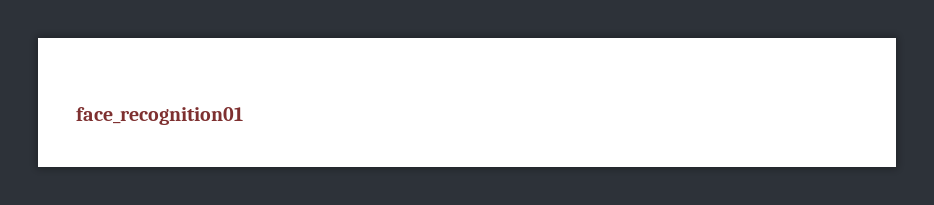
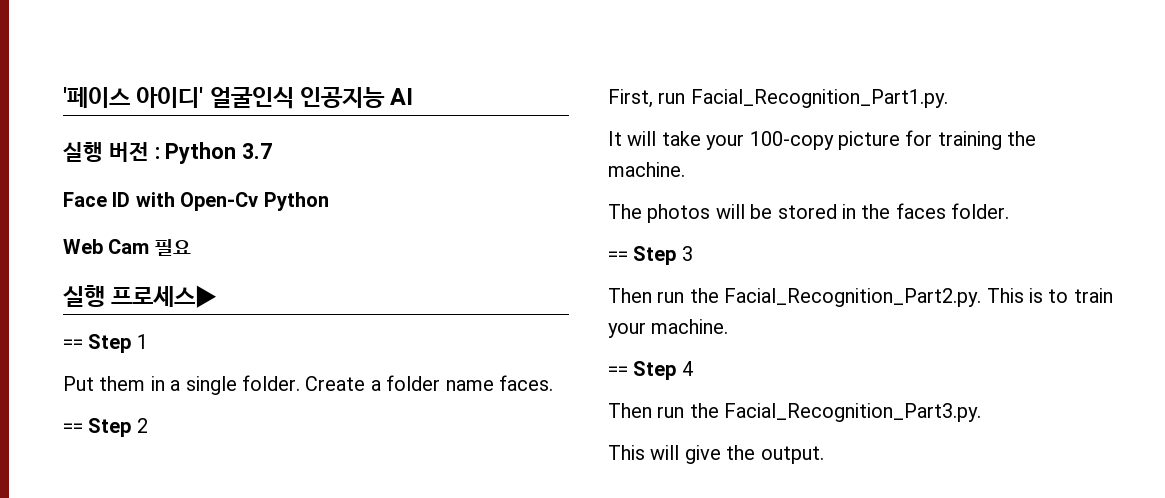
- face_recognition01
+ '페이스 아이디' 얼굴인식 인공지능 AI
+ 실행 버전 : Python 3.7
+ Face ID with Open-Cv Python
+ Web Cam 필요
+ 실행 프로세스▶
+ == Step 1
+ Put them in a single folder. Create a folder name faces.
+ == Step 2
+ First, run Facial_Recognition_Part1.py.
+ It will take your 100-copy picture for training the machine.
+ The photos will be stored in the faces folder.
+ == Step 3
+ Then run the Facial_Recognition_Part2.py. This is to train your machine.
+ == Step 4
+ Then run the Facial_Recognition_Part3.py.
+ This will give the output.

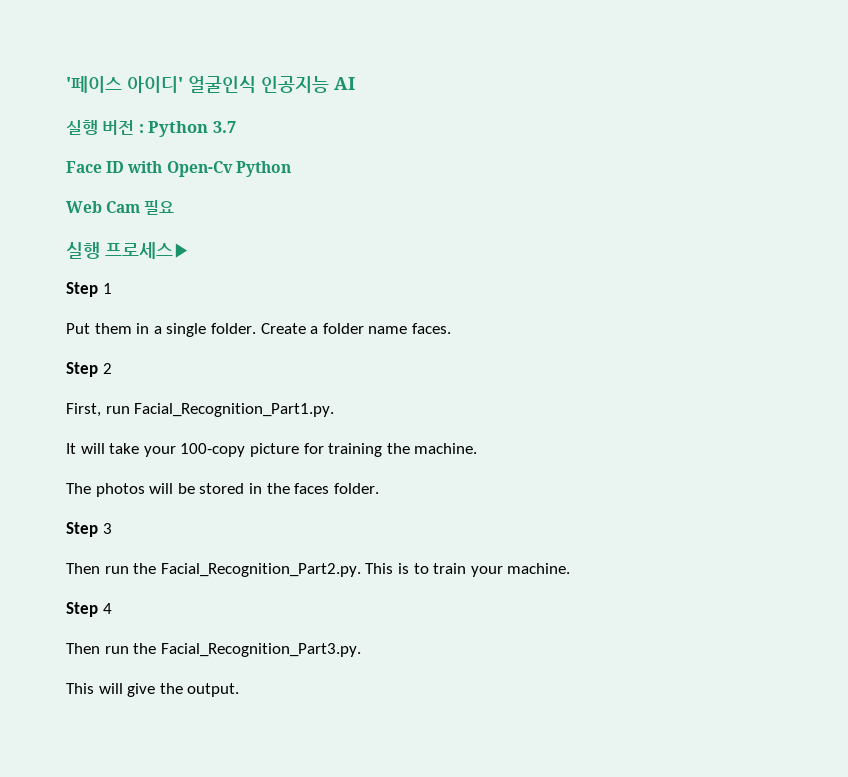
- == Step 1
+ Step 1
- == Step 2
+ Step 2
- == Step 3
+ Step 3
- == Step 4
+ Step 4

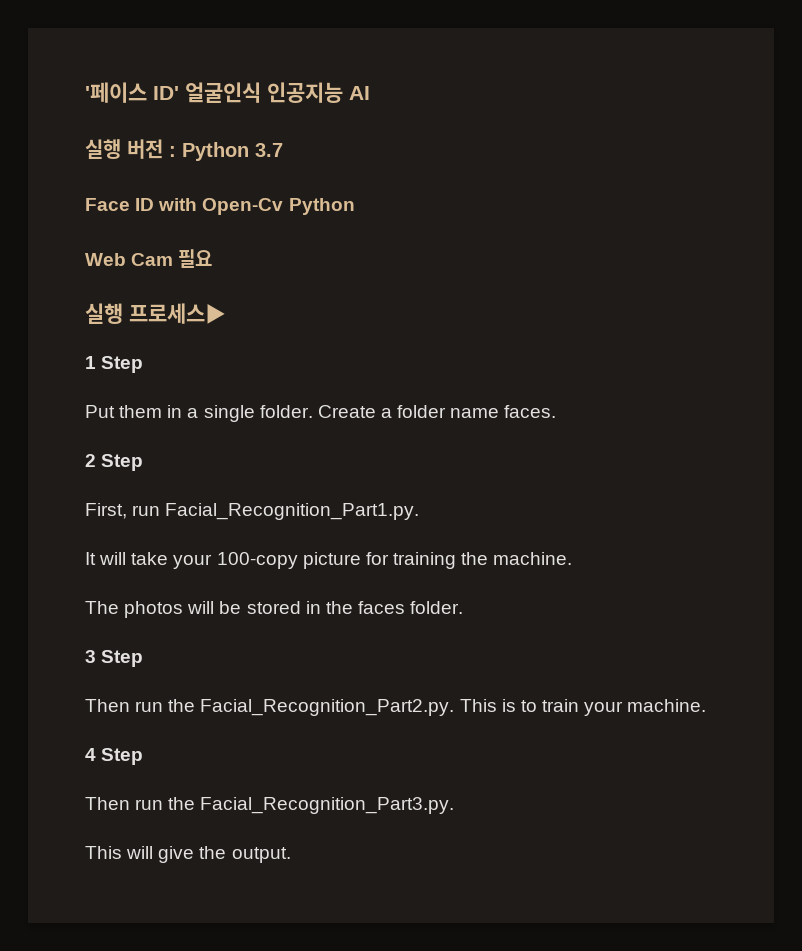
- '페이스 아이디' 얼굴인식 인공지능 AI
+ '페이스 ID' 얼굴인식 인공지능 AI
- Step 1
+ 1 Step
- Step 2
+ 2 Step
- Step 3
+ 3 Step
- Step 4
+ 4 Step

